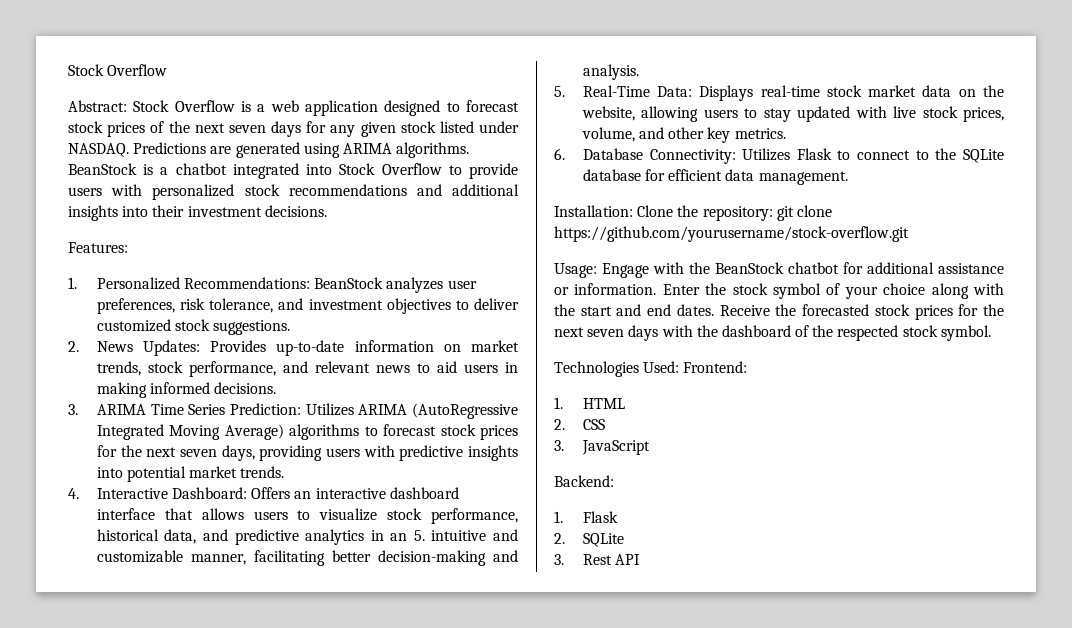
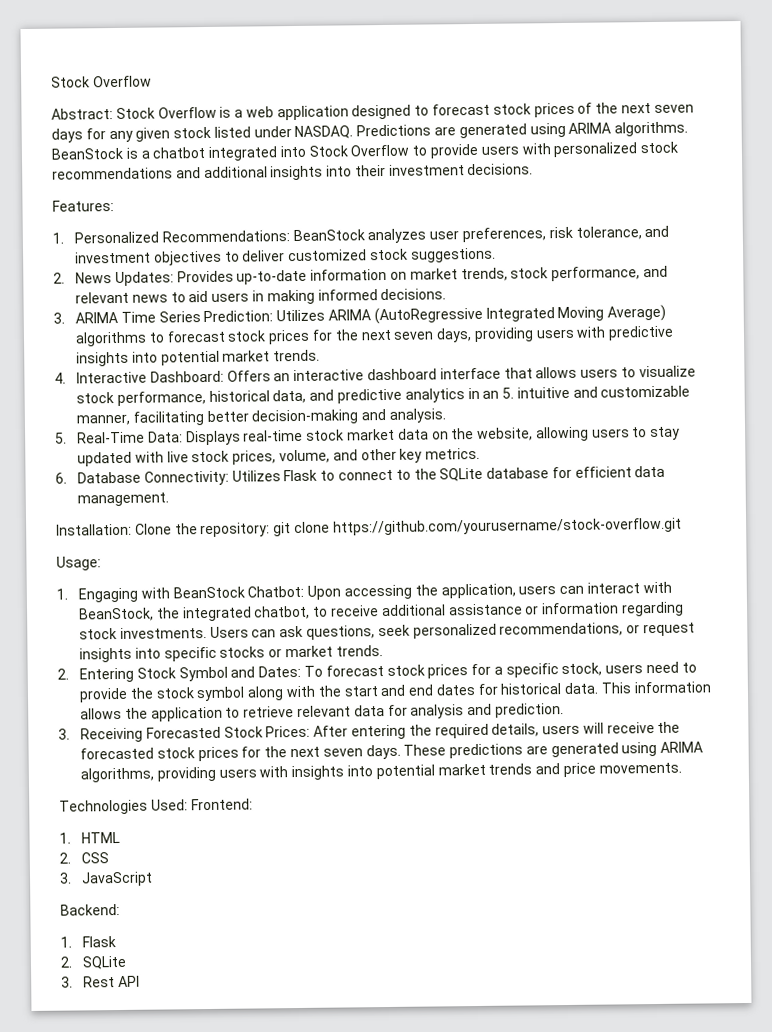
- Usage: Engage with the BeanStock chatbot for additional assistance or information. Enter the stock symbol of your choice along with the start and end dates. Receive the forecasted stock prices for the next seven days with the dashboard of the respected stock symbol.
+ Usage:
+ 1. Engaging with BeanStock Chatbot: Upon accessing the application, users can interact with BeanStock, the integrated chatbot, to receive additional assistance or information regarding stock investments. Users can ask questions, seek personalized recommendations, or request insights into specific stocks or market trends.
+ 2. Entering Stock Symbol and Dates: To forecast stock prices for a specific stock, users need to provide the stock symbol along with the start and end dates for historical data. This information allows the application to retrieve relevant data for analysis and prediction.
+ 3. Receiving Forecasted Stock Prices: After entering the required details, users will receive the forecasted stock prices for the next seven days. These predictions are generated using ARIMA algorithms, providing users with insights into potential market trends and price movements.

